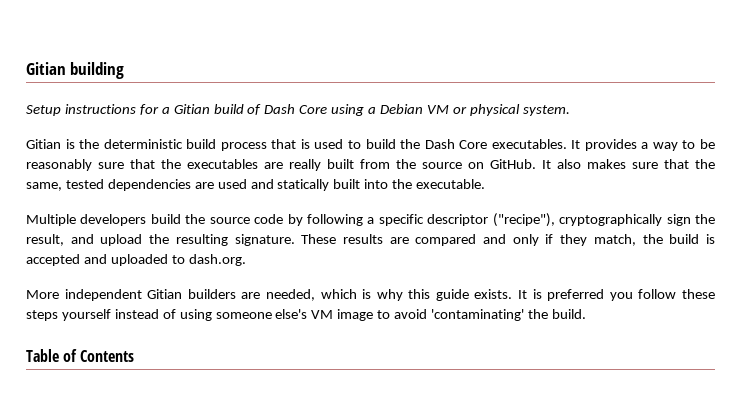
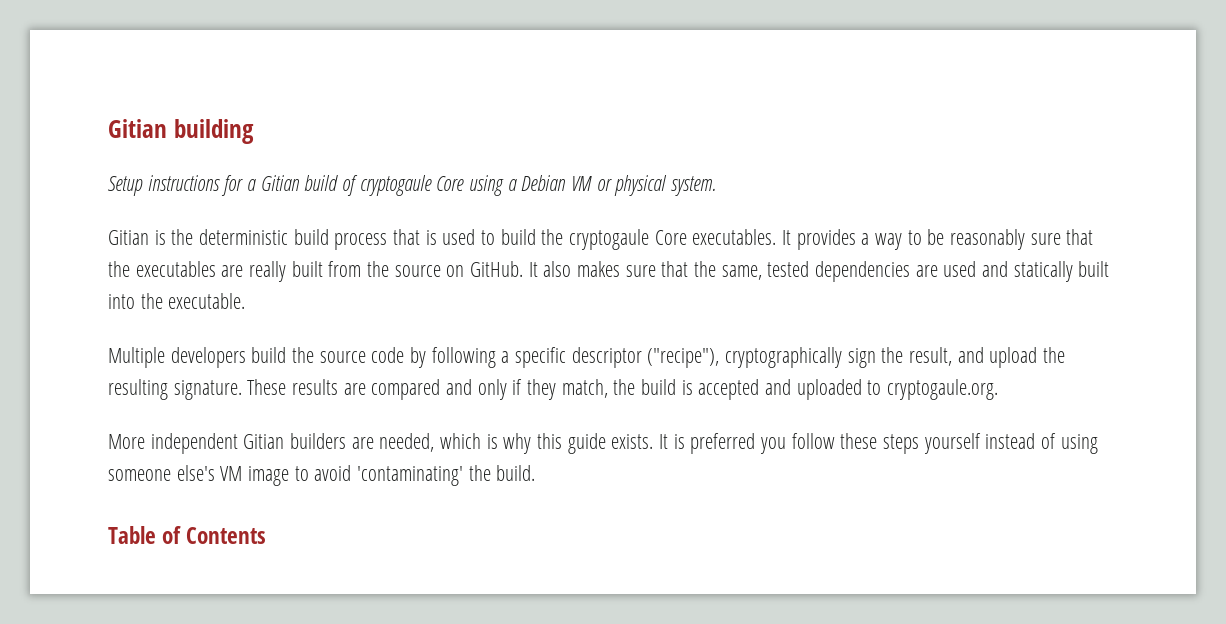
- Setup instructions for a Gitian build of Dash Core using a Debian VM or physical system.
+ Setup instructions for a Gitian build of cryptogaule Core using a Debian VM or physical system.
- Gitian is the deterministic build process that is used to build the Dash Core executables.
+ Gitian is the deterministic build process that is used to build the cryptogaule Core executables.
- These results are compared and only if they match, the build is accepted and uploaded to dash.org.
+ These results are compared and only if they match, the build is accepted and uploaded to cryptogaule.org.

